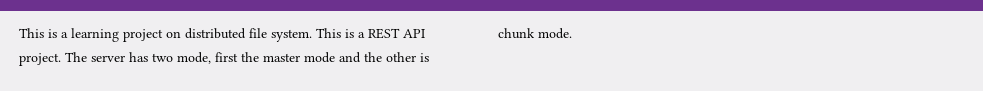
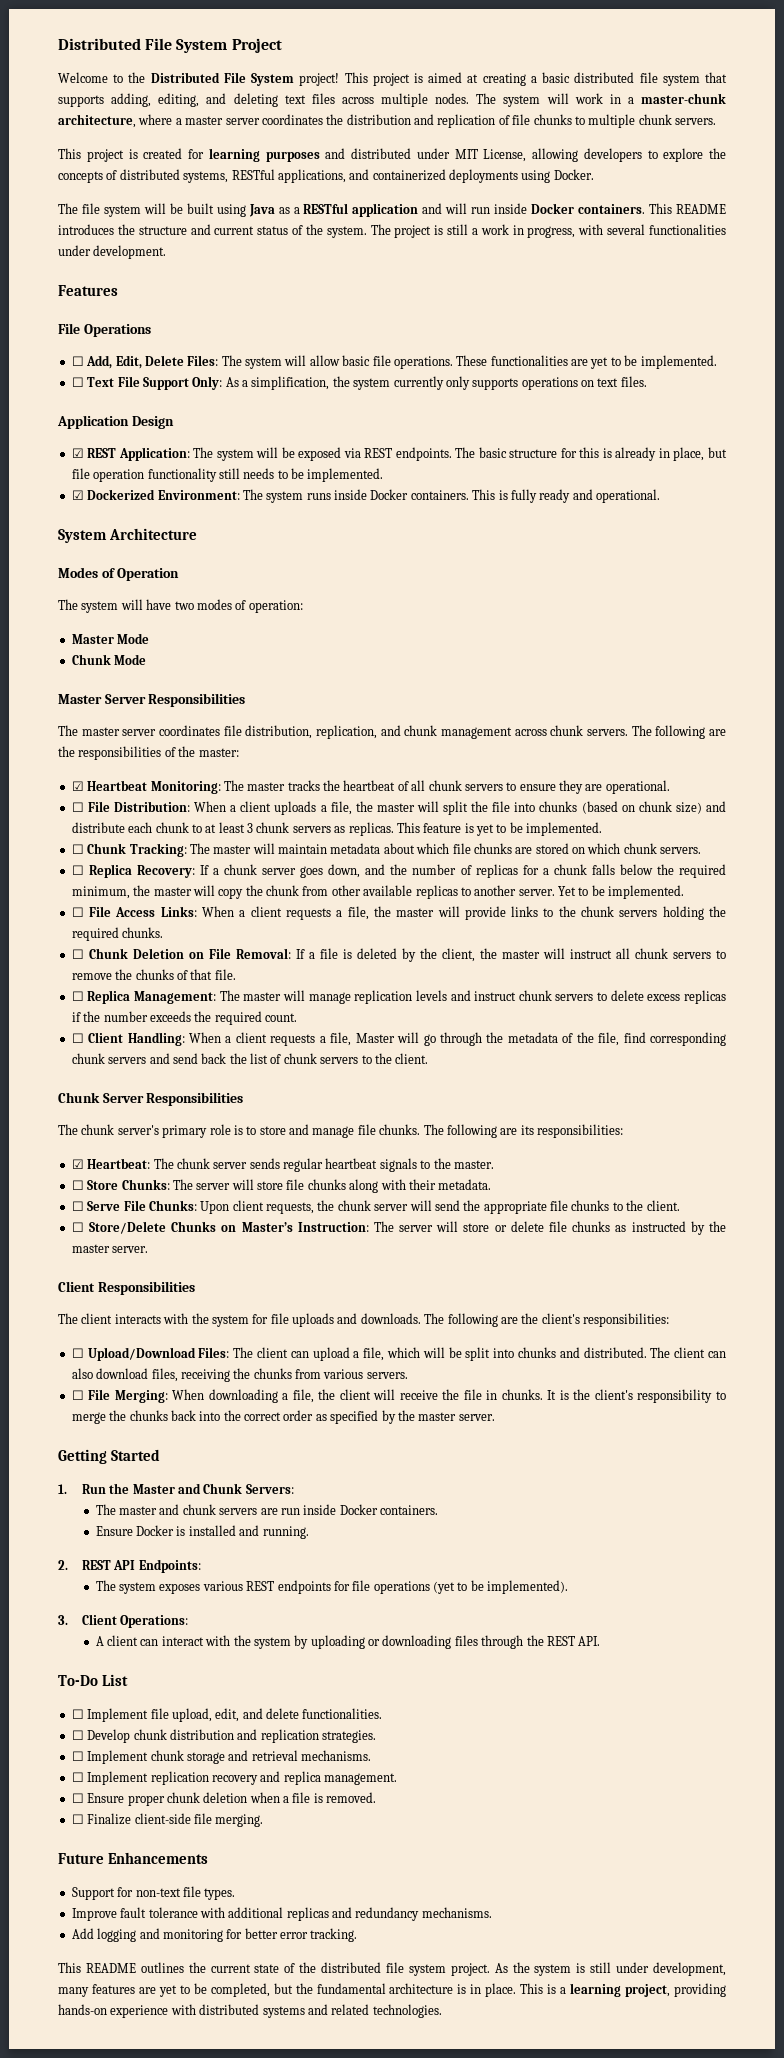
- This is a learning project on distributed file system. This is a REST API project. The server has two mode, first the master mode and the other is chunk mode.
+ Distributed File System Project
+ Welcome to the Distributed File System project! This project is aimed at creating a basic distributed file system that supports adding, editing, and deleting text files across multiple nodes. The system will work in a master-chunk architecture, where a master server coordinates the distribution and replication of file chunks to multiple chunk servers.
+ This project is created for learning purposes and distributed under MIT License, allowing developers to explore the concepts of distributed systems, RESTful applications, and containerized deployments using Docker.
+ The file system will be built using Java as a RESTful application and will run inside Docker containers. This README introduces the structure and current status of the system. The project is still a work in progress, with several functionalities under development.
+ Features
+ File Operations
+ ☐ Add, Edit, Delete Files: The system will allow basic file operations. These functionalities are yet to be implemented.
+ ☐ Text File Support Only: As a simplification, the system currently only supports operations on text files.
+ Application Design
+ ☑ REST Application: The system will be exposed via REST endpoints. The basic structure for this is already in place, but file operation functionality still needs to be implemented.
+ ☑ Dockerized Environment: The system runs inside Docker containers. This is fully ready and operational.
+ System Architecture
+ Modes of Operation
+ The system will have two modes of operation:
+ Master Mode
+ Chunk Mode
+ Master Server Responsibilities
+ The master server coordinates file distribution, replication, and chunk management across chunk servers. The following are the responsibilities of the master:
+ ☑ Heartbeat Monitoring: The master tracks the heartbeat of all chunk servers to ensure they are operational.
+ ☐ File Distribution: When a client uploads a file, the master will split the file into chunks (based on chunk size) and distribute each chunk to at least 3 chunk servers as replicas. This feature is yet to be implemented.
+ ☐ Chunk Tracking: The master will maintain metadata about which file chunks are stored on which chunk servers.
+ ☐ Replica Recovery: If a chunk server goes down, and the number of replicas for a chunk falls below the required minimum, the master will copy the chunk from other available replicas to another server. Yet to be implemented.
+ ☐ File Access Links: When a client requests a file, the master will provide links to the chunk servers holding the required chunks.
+ ☐ Chunk Deletion on File Removal: If a file is deleted by the client, the master will instruct all chunk servers to remove the chunks of that file.
+ ☐ Replica Management: The master will manage replication levels and instruct chunk servers to delete excess replicas if the number exceeds the required count.
+ ☐ Client Handling: When a client requests a file, Master will go through the metadata of the file, find corresponding chunk servers and send back the list of chunk servers to the client.
+ Chunk Server Responsibilities
+ The chunk server's primary role is to store and manage file chunks. The following are its responsibilities:
+ ☑ Heartbeat: The chunk server sends regular heartbeat signals to the master.
+ ☐ Store Chunks: The server will store file chunks along with their metadata.
+ ☐ Serve File Chunks: Upon client requests, the chunk server will send the appropriate file chunks to the client.
+ ☐ Store/Delete Chunks on Master’s Instruction: The server will store or delete file chunks as instructed by the master server.
+ Client Responsibilities
+ The client interacts with the system for file uploads and downloads. The following are the client's responsibilities:
+ ☐ Upload/Download Files: The client can upload a file, which will be split into chunks and distributed. The client can also download files, receiving the chunks from various servers.
+ ☐ File Merging: When downloading a file, the client will receive the file in chunks. It is the client's responsibility to merge the chunks back into the correct order as specified by the master server.
+ Getting Started
+ 1. Run the Master and Chunk Servers:
+ The master and chunk servers are run inside Docker containers.
+ Ensure Docker is installed and running.
+ 2. REST API Endpoints:
+ The system exposes various REST endpoints for file operations (yet to be implemented).
+ 3. Client Operations:
+ A client can interact with the system by uploading or downloading files through the REST API.
+ To-Do List
+ ☐ Implement file upload, edit, and delete functionalities.
+ ☐ Develop chunk distribution and replication strategies.
+ ☐ Implement chunk storage and retrieval mechanisms.
+ ☐ Implement replication recovery and replica management.
+ ☐ Ensure proper chunk deletion when a file is removed.
+ ☐ Finalize client-side file merging.
+ Future Enhancements
+ Support for non-text file types.
+ Improve fault tolerance with additional replicas and redundancy mechanisms.
+ Add logging and monitoring for better error tracking.
+ This README outlines the current state of the distributed file system project. As the system is still under development, many features are yet to be completed, but the fundamental architecture is in place. This is a learning project, providing hands-on experience with distributed systems and related technologies.

